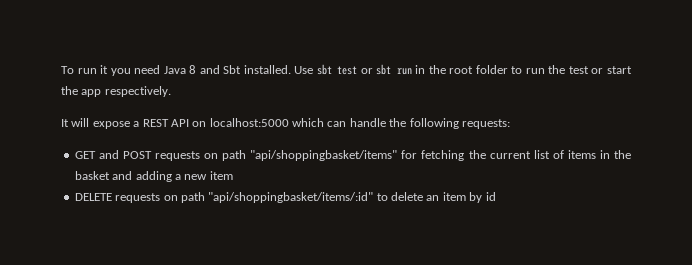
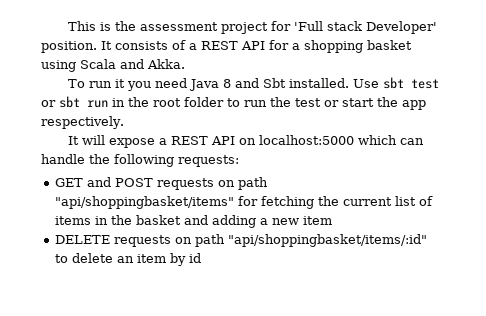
+ This is the assessment project for 'Full stack Developer' position. It consists of a REST API for a shopping basket using Scala and Akka.

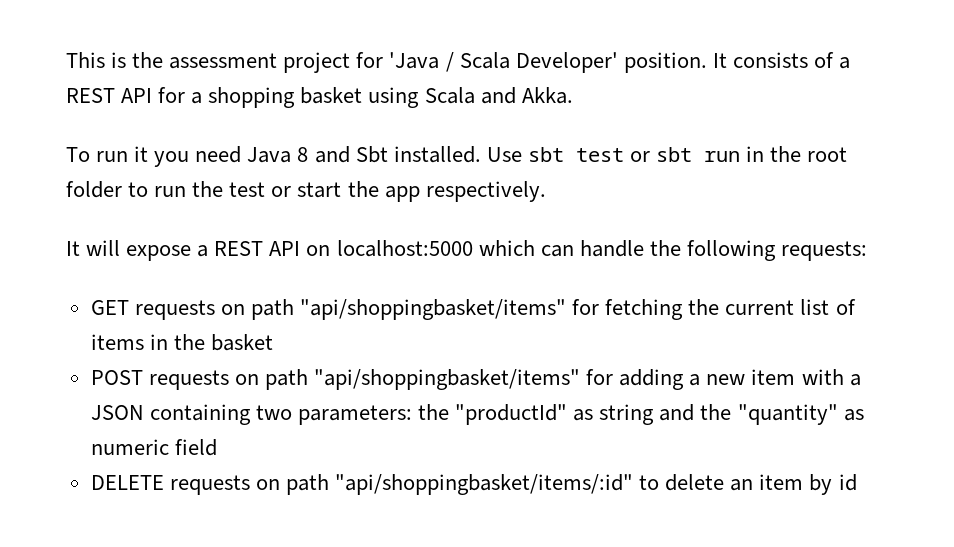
- This is the assessment project for 'Full stack Developer' position.
+ This is the assessment project for 'Java / Scala Developer' position.
- GET and POST requests on path "api/shoppingbasket/items" for fetching the current list of items in the basket and adding a new item
+ GET requests on path "api/shoppingbasket/items" for fetching the current list of items in the basket
+ POST requests on path "api/shoppingbasket/items" for adding a new item with a JSON containing two parameters: the "productId" as string and the "quantity" as numeric field

